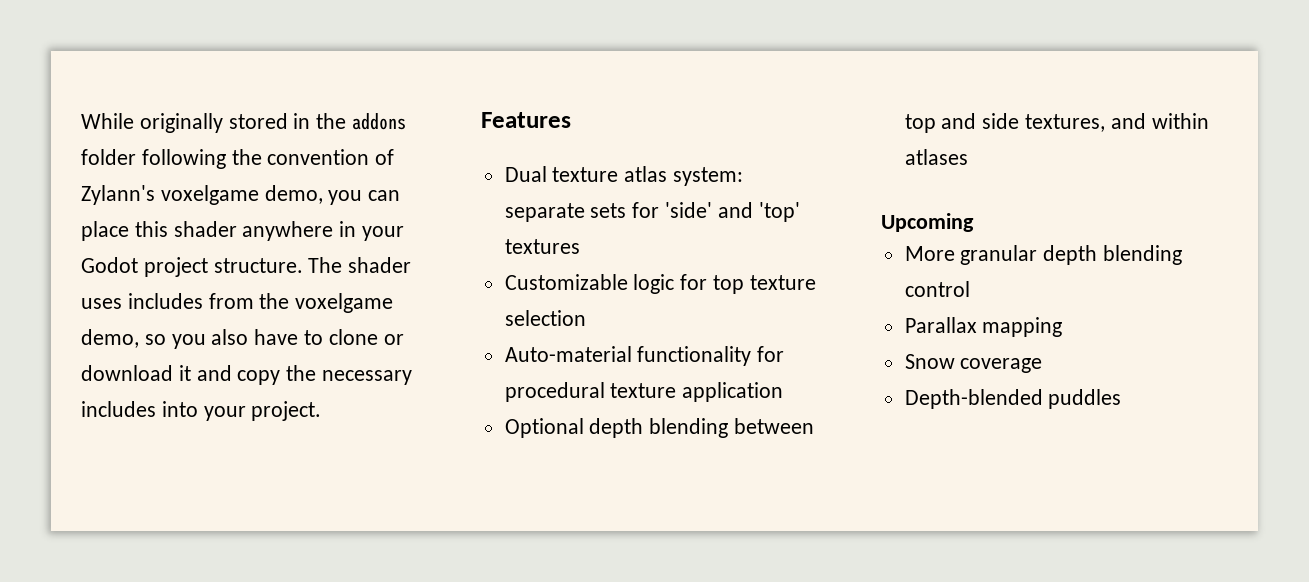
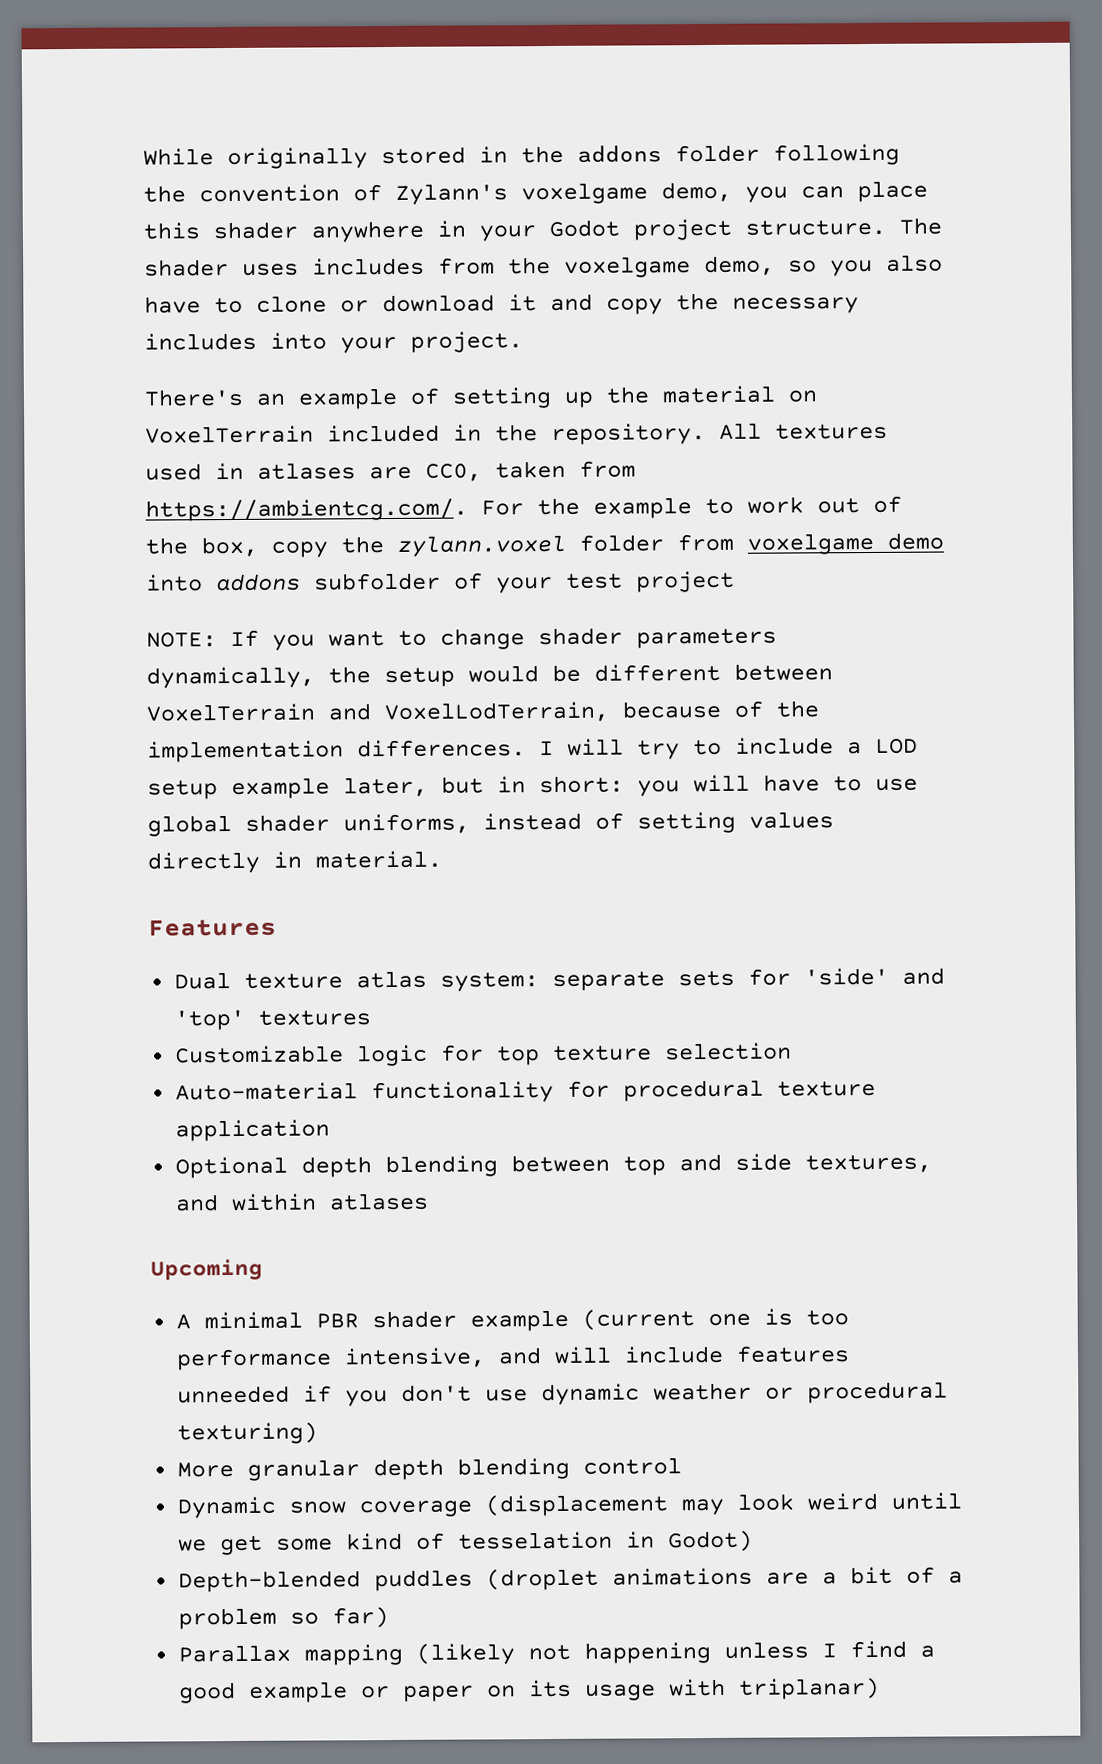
+ There's an example of setting up the material on VoxelTerrain included in the repository. All textures used in atlases are CC0, taken from https://ambientcg.com/. For the example to work out of the box, copy the zylann.voxel folder from voxelgame demo into addons subfolder of your test project
+ NOTE: If you want to change shader parameters dynamically, the setup would be different between VoxelTerrain and VoxelLodTerrain, because of the implementation differences. I will try to include a LOD setup example later, but in short: you will have to use global shader uniforms, instead of setting values directly in material.
+ A minimal PBR shader example (current one is too performance intensive, and will include features unneeded if you don't use dynamic weather or procedural texturing)
- Parallax mapping
- Snow coverage
- Depth-blended puddles
+ Dynamic snow coverage (displacement may look weird until we get some kind of tesselation in Godot)
+ Depth-blended puddles (droplet animations are a bit of a problem so far)
+ Parallax mapping (likely not happening unless I find a good example or paper on its usage with triplanar)

